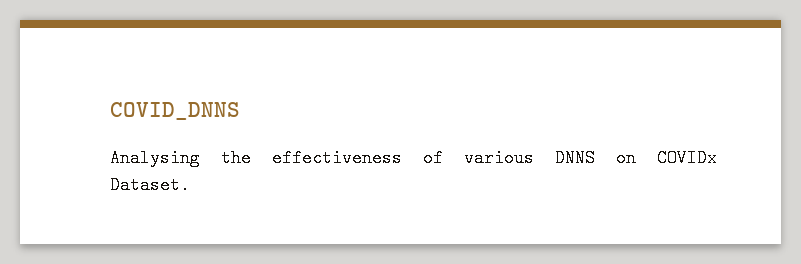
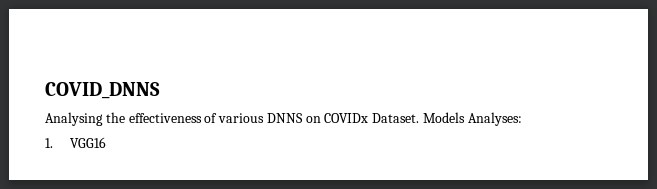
+ Models Analyses:
+ 1. VGG16

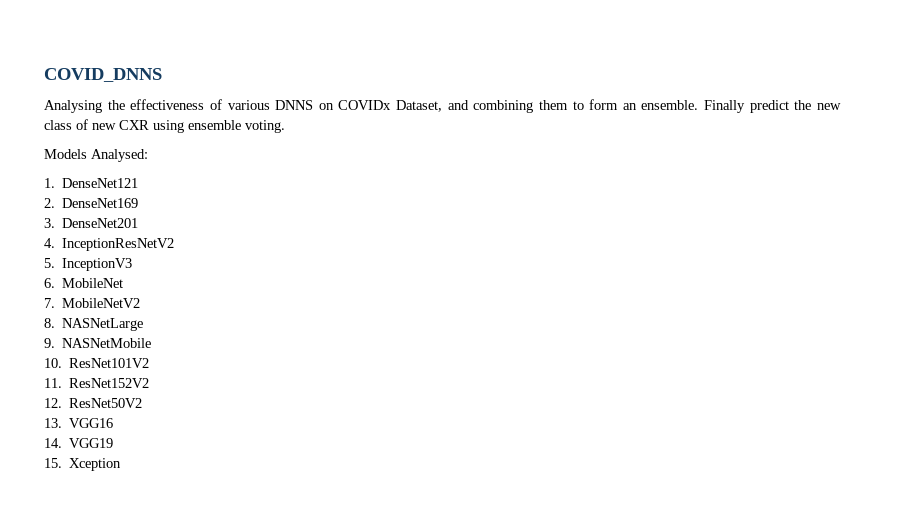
- Analysing the effectiveness of various DNNS on COVIDx Dataset. Models Analyses:
- 1. VGG16
+ Analysing the effectiveness of various DNNS on COVIDx Dataset, and combining them to form an ensemble. Finally predict the new class of new CXR using ensemble voting.
+ Models Analysed:
+ 1. DenseNet121
+ 2. DenseNet169
+ 3. DenseNet201
+ 4. InceptionResNetV2
+ 5. InceptionV3
+ 6. MobileNet
+ 7. MobileNetV2
+ 8. NASNetLarge
+ 9. NASNetMobile
+ 10. ResNet101V2
+ 11. ResNet152V2
+ 12. ResNet50V2
+ 13. VGG16
+ 14. VGG19
+ 15. Xception

